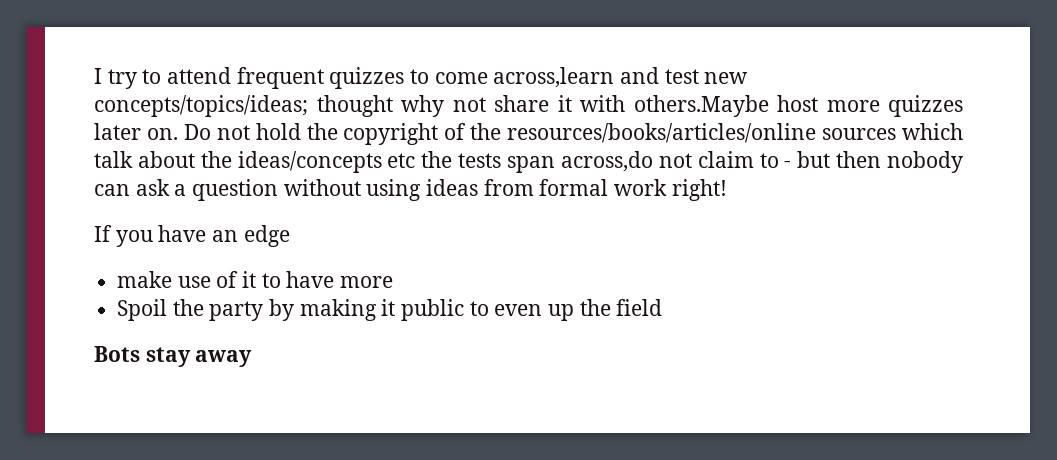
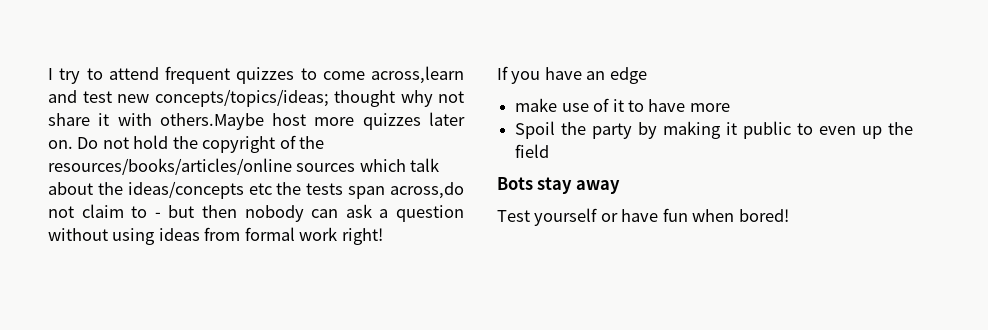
+ Test yourself or have fun when bored!

